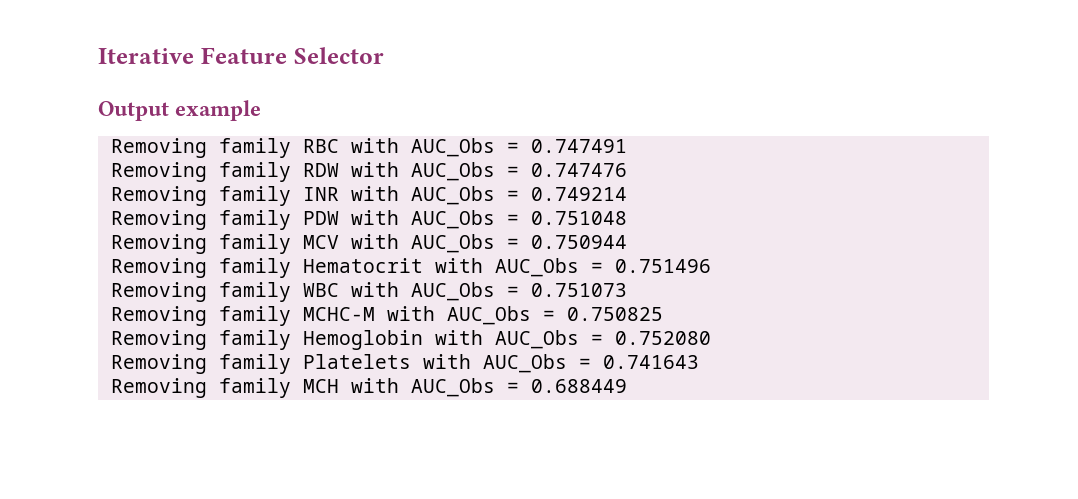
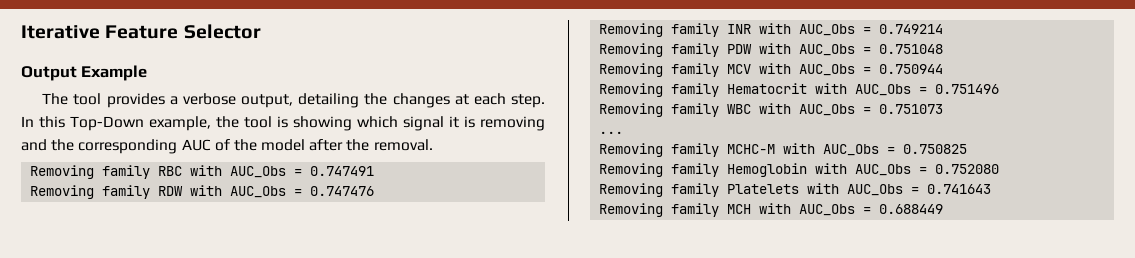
- Output example
+ Output Example
+ The tool provides a verbose output, detailing the changes at each step. In this Top-Down example, the tool is showing which signal it is removing and the corresponding AUC of the model after the removal.
+ ...

